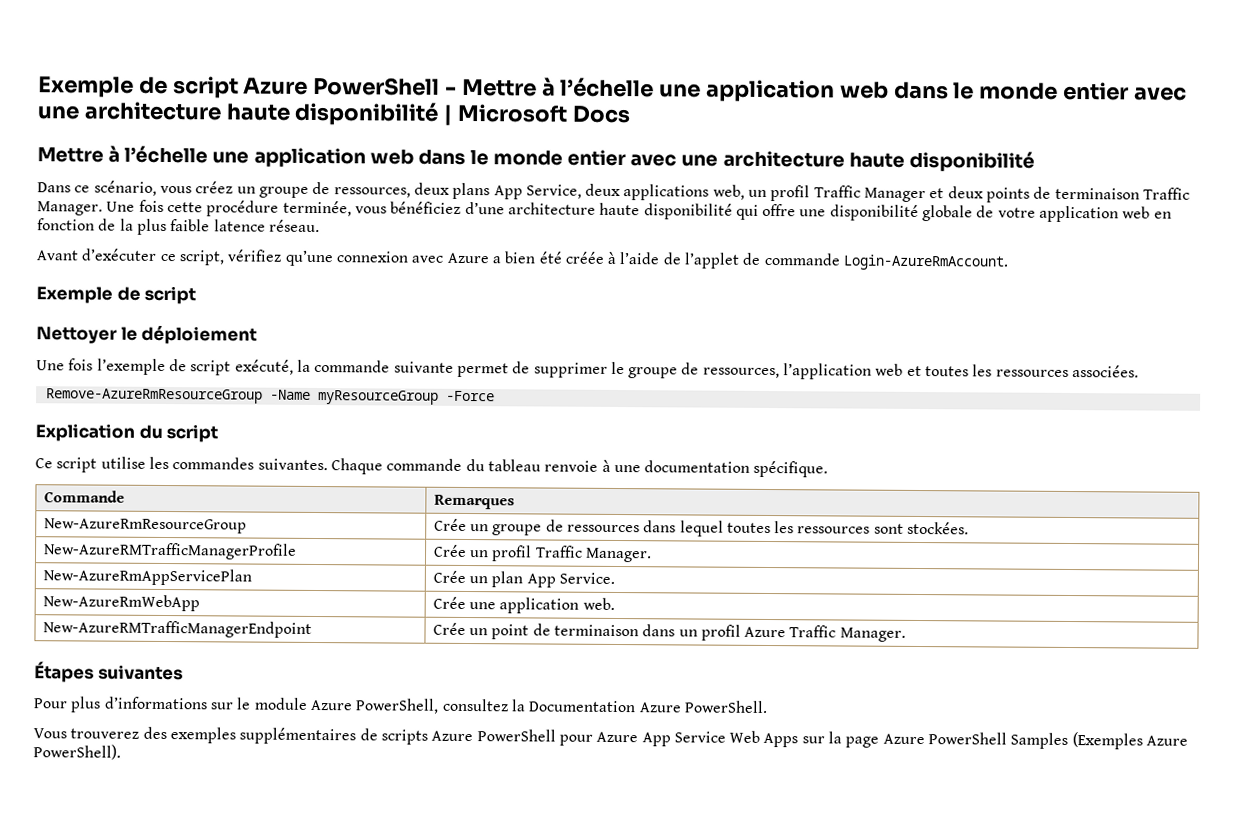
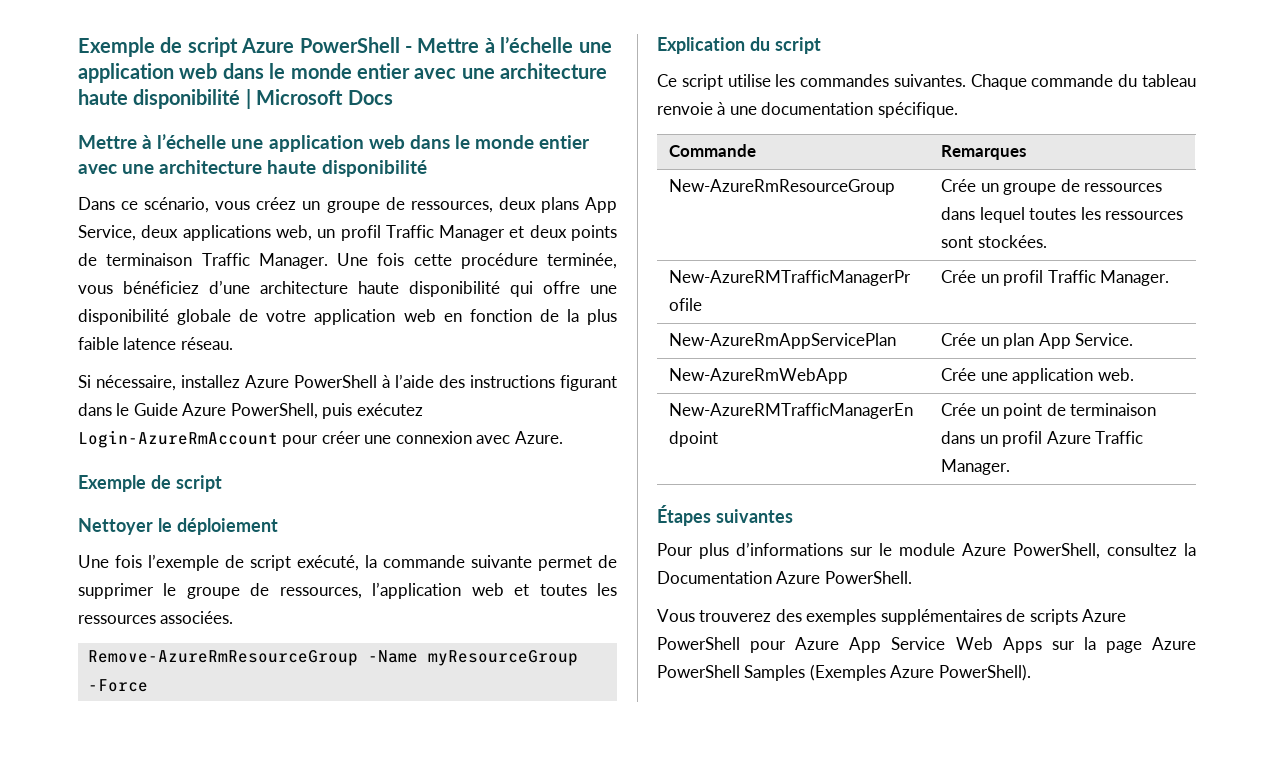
- Avant d’exécuter ce script, vérifiez qu’une connexion avec Azure a bien été créée à l’aide de l’applet de commande Login-AzureRmAccount.
+ Si nécessaire, installez Azure PowerShell à l’aide des instructions figurant dans le Guide Azure PowerShell, puis exécutez Login-AzureRmAccount pour créer une connexion avec Azure.

